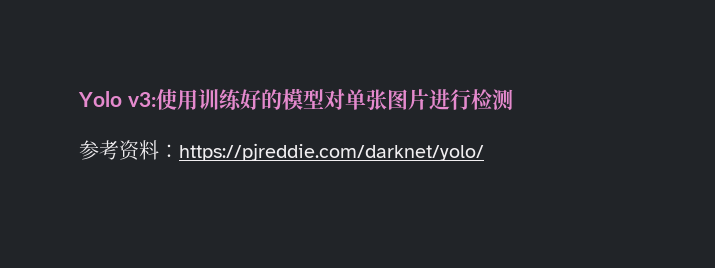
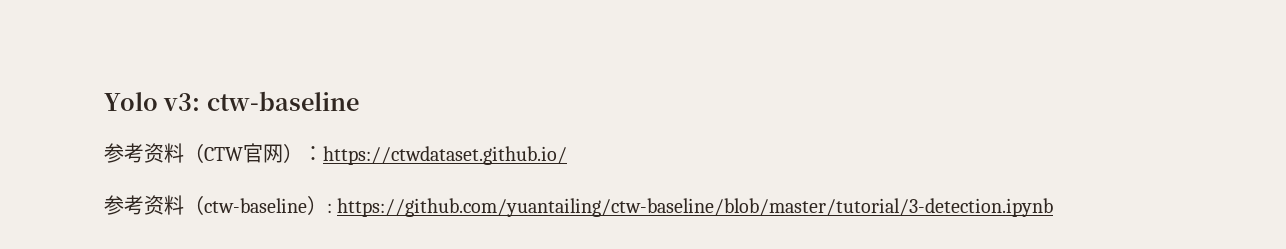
- Yolo v3:使用训练好的模型对单张图片进行检测
- 参考资料：https://pjreddie.com/darknet/yolo/
+ Yolo v3: ctw-baseline
+ 参考资料（CTW官网）：https://ctwdataset.github.io/
+ 参考资料（ctw-baseline）: https://github.com/yuantailing/ctw-baseline/blob/master/tutorial/3-detection.ipynb

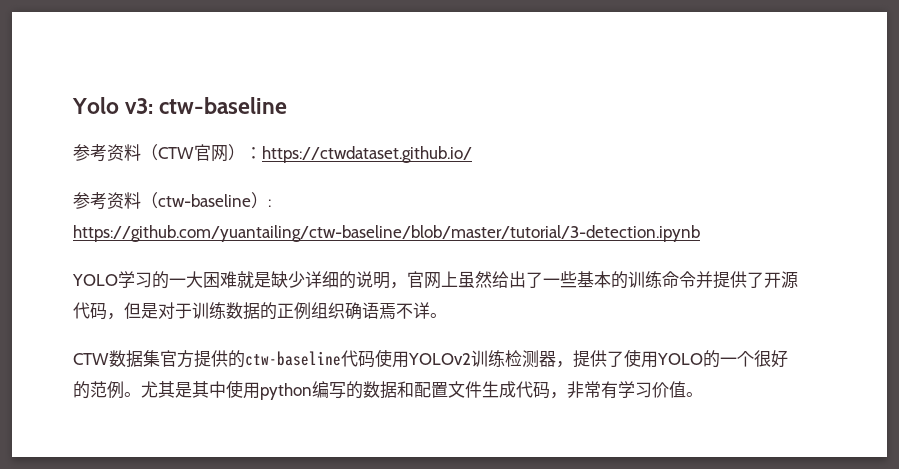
+ YOLO学习的一大困难就是缺少详细的说明，官网上虽然给出了一些基本的训练命令并提供了开源代码，但是对于训练数据的正例组织确语焉不详。
+ CTW数据集官方提供的ctw-baseline代码使用YOLOv2训练检测器，提供了使用YOLO的一个很好的范例。尤其是其中使用python编写的数据和配置文件生成代码，非常有学习价值。

